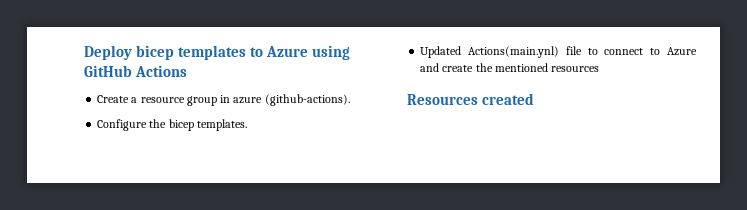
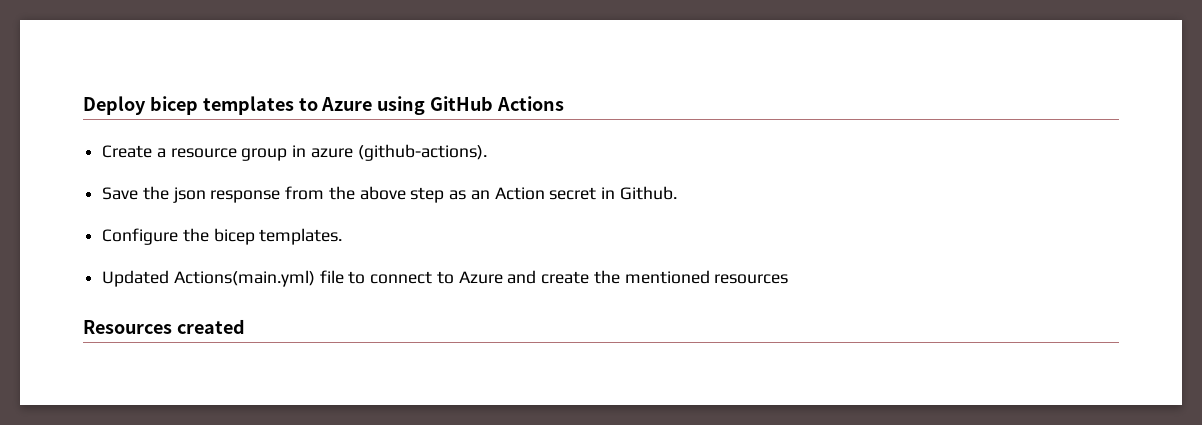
+ Save the json response from the above step as an Action secret in Github.
- Updated Actions(main.ynl) file to connect to Azure and create the mentioned resources
+ Updated Actions(main.yml) file to connect to Azure and create the mentioned resources

